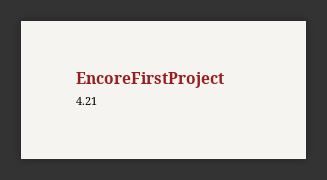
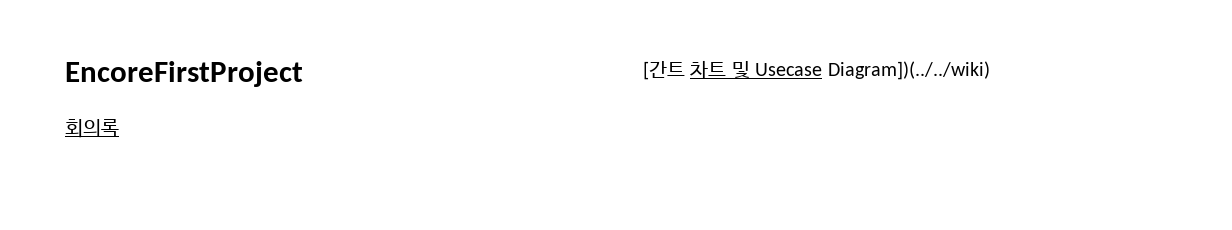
- 4.21
+ 회의록
+ [간트 차트 및 Usecase Diagram])(../../wiki)

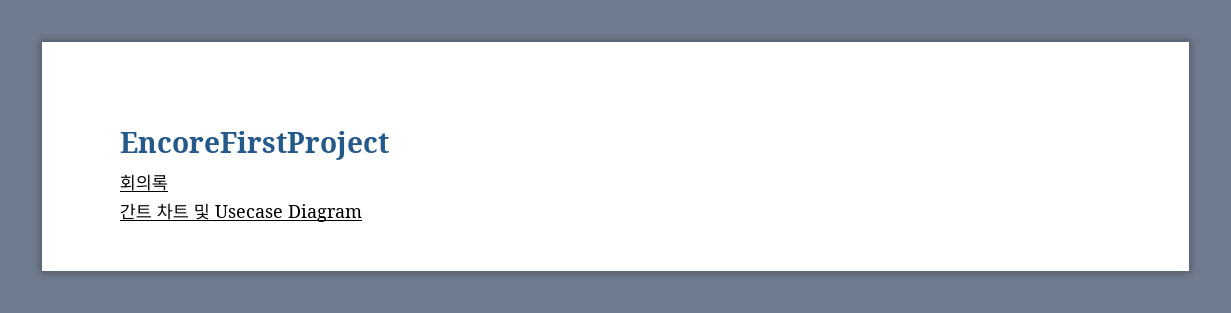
- [간트 차트 및 Usecase Diagram])(../../wiki)
+ 간트 차트 및 Usecase Diagram

